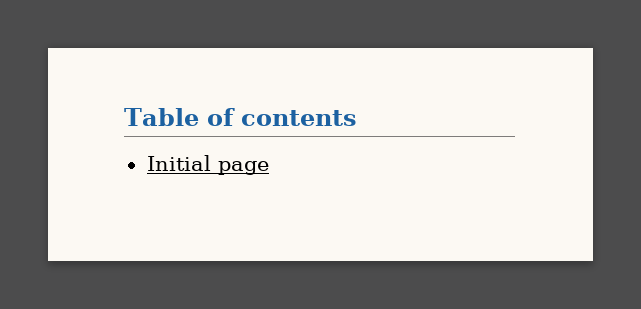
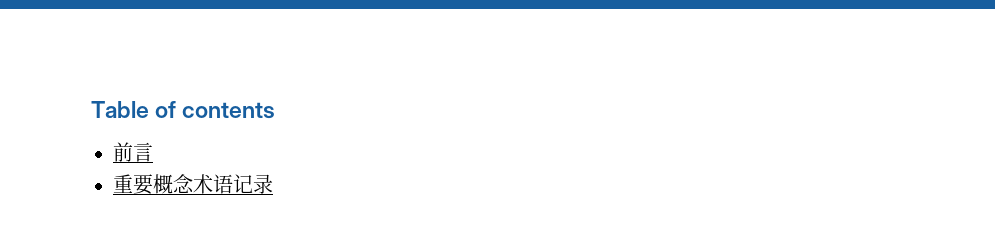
- Initial page
+ 前言
+ 重要概念术语记录

